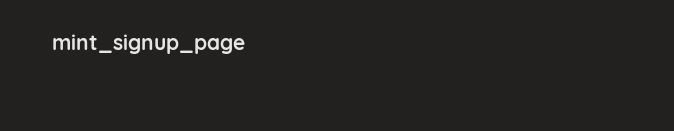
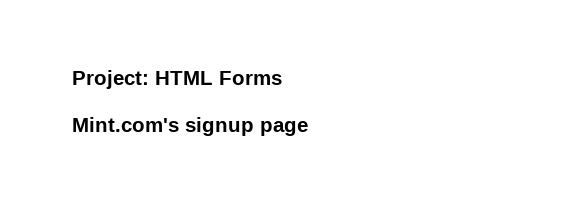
- mint_signup_page
+ Project: HTML Forms
+ Mint.com's signup page

